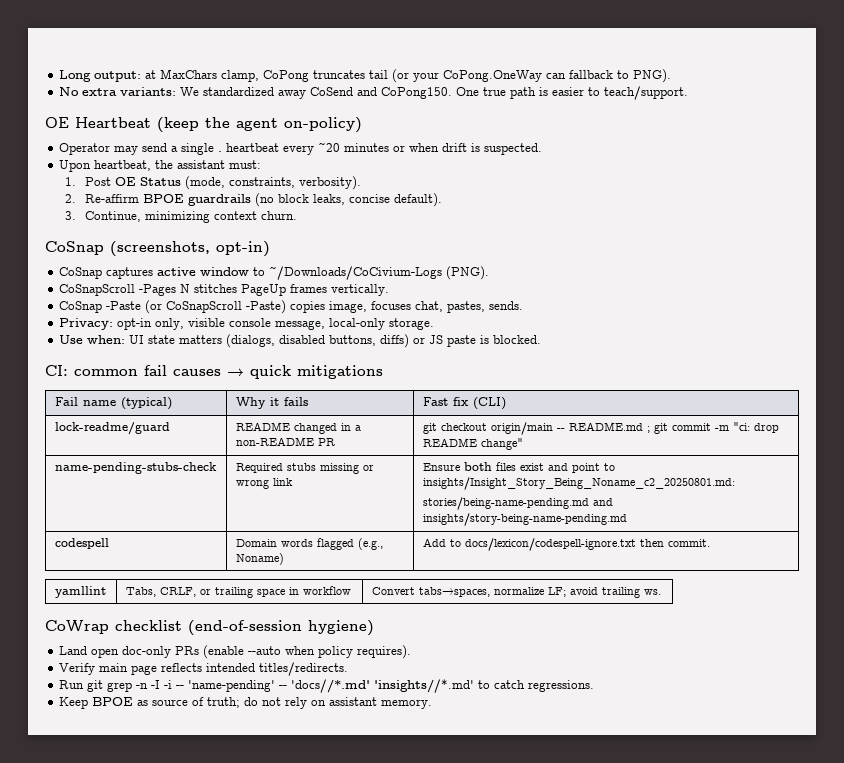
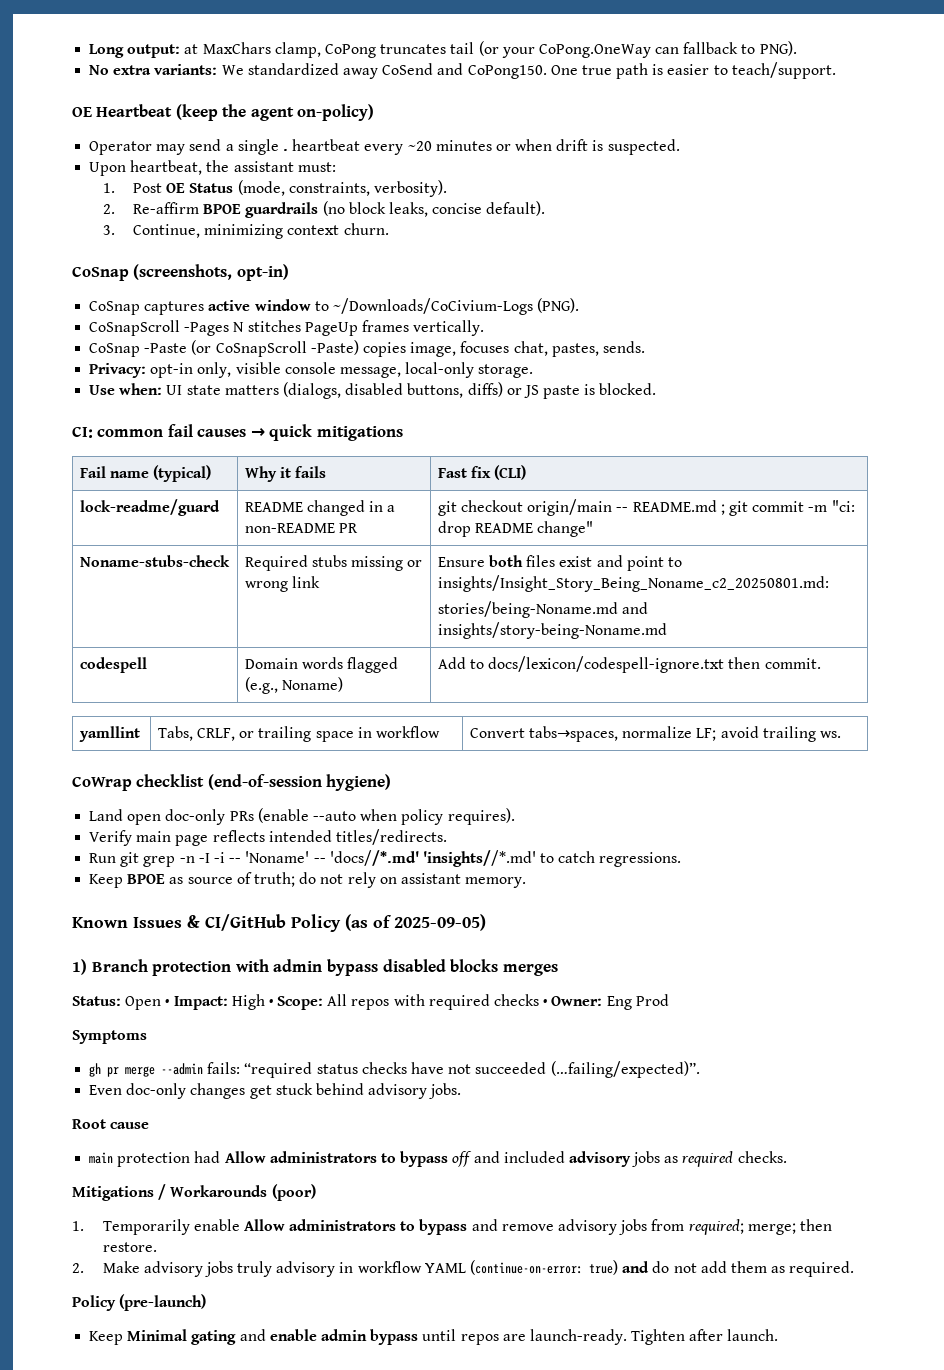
- name-pending-stubs-check | Required stubs missing or wrong link | Ensure both files exist and point to insights/Insight_Story_Being_Noname_c2_20250801.md:
- stories/being-name-pending.md and insights/story-being-name-pending.md
+ Noname-stubs-check | Required stubs missing or wrong link | Ensure both files exist and point to insights/Insight_Story_Being_Noname_c2_20250801.md:
+ stories/being-Noname.md and insights/story-being-Noname.md
- Run git grep -n -I -i -- 'name-pending' -- 'docs//*.md' 'insights//*.md' to catch regressions.
+ Run git grep -n -I -i -- 'Noname' -- 'docs//*.md' 'insights//*.md' to catch regressions.
+ Known Issues & CI/GitHub Policy (as of 2025-09-05)
+ 1) Branch protection with admin bypass disabled blocks merges
+ Status: Open • Impact: High • Scope: All repos with required checks • Owner: Eng Prod
+ Symptoms
+ gh pr merge --admin fails: “required status checks have not succeeded (…failing/expected)”.
+ Even doc-only changes get stuck behind advisory jobs.
+ Root cause
+ main protection had Allow administrators to bypass off and included advisory jobs as required checks.
+ Mitigations / Workarounds (poor)
+ 1. Temporarily enable Allow administrators to bypass and remove advisory jobs from required; merge; then restore.
+ 2. Make advisory jobs truly advisory in workflow YAML (continue-on-error: true) and do not add them as required.
+ Policy (pre-launch)
+ Keep Minimal gating and enable admin bypass until repos are launch-ready. Tighten after launch.

